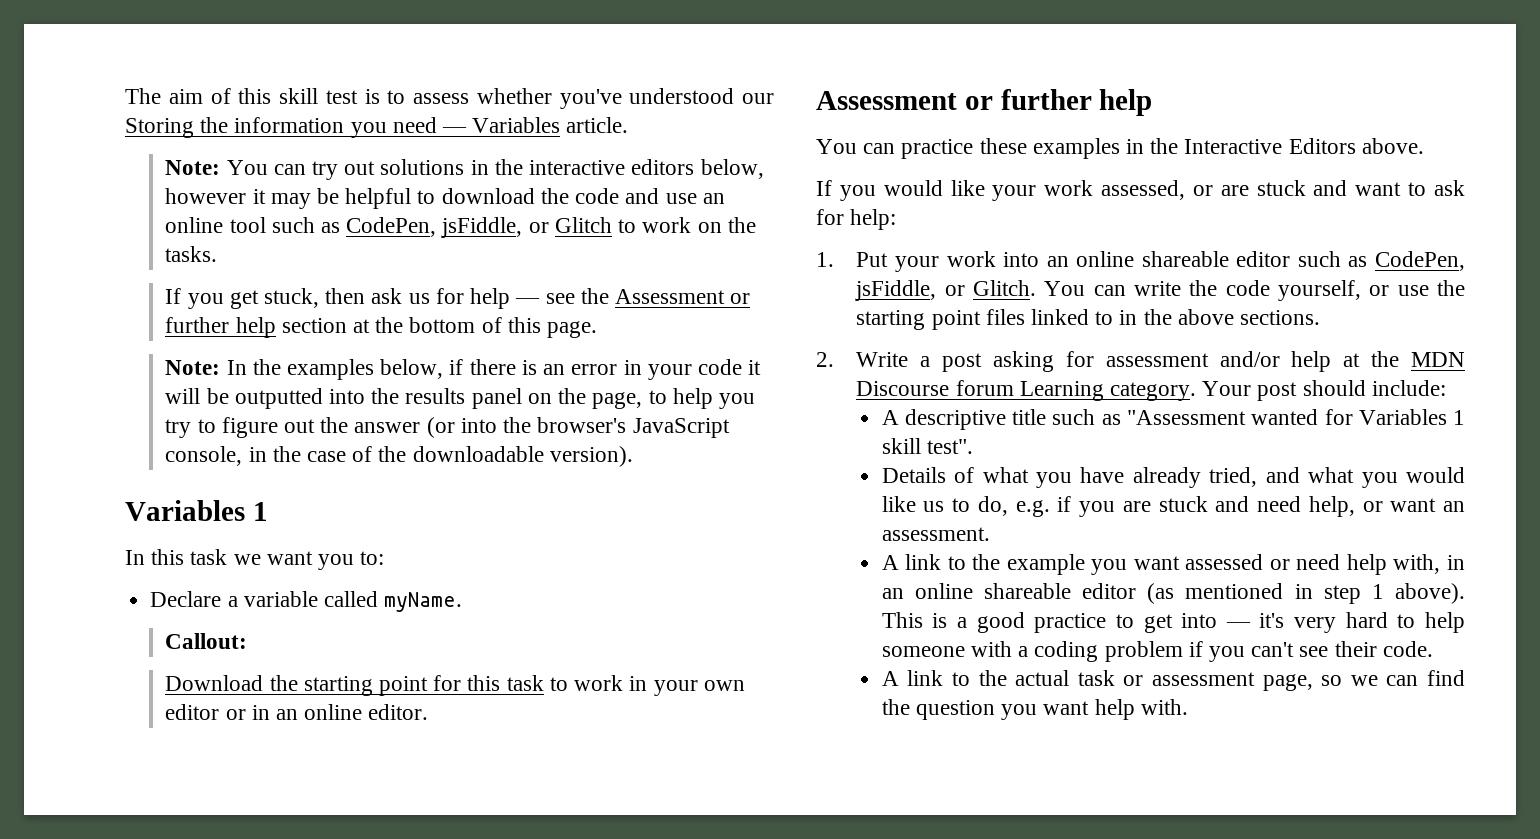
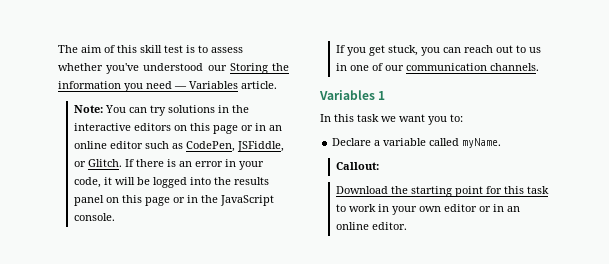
- Note: You can try out solutions in the interactive editors below, however it may be helpful to download the code and use an online tool such as CodePen, jsFiddle, or Glitch to work on the tasks.
- If you get stuck, then ask us for help — see the Assessment or further help section at the bottom of this page.
- Note: In the examples below, if there is an error in your code it will be outputted into the results panel on the page, to help you try to figure out the answer (or into the browser's JavaScript console, in the case of the downloadable version).
+ Note: You can try solutions in the interactive editors on this page or in an online editor such as CodePen, JSFiddle, or Glitch. If there is an error in your code, it will be logged into the results panel on this page or in the JavaScript console.
+ If you get stuck, you can reach out to us in one of our communication channels.
  Download the starting point for this task to work in your own editor or in an online editor.
- Assessment or further help
- You can practice these examples in the Interactive Editors above.
- If you would like your work assessed, or are stuck and want to ask for help:
- 1. Put your work into an online shareable editor such as CodePen, jsFiddle, or Glitch. You can write the code yourself, or use the starting point files linked to in the above sections.
- 2. Write a post asking for assessment and/or help at the MDN Discourse forum Learning category. Your post should include:
- A descriptive title such as "Assessment wanted for Variables 1 skill test".
- Details of what you have already tried, and what you would like us to do, e.g. if you are stuck and need help, or want an assessment.
- A link to the example you want assessed or need help with, in an online shareable editor (as mentioned in step 1 above). This is a good practice to get into — it's very hard to help someone with a coding problem if you can't see their code.
- A link to the actual task or assessment page, so we can find the question you want help with.

